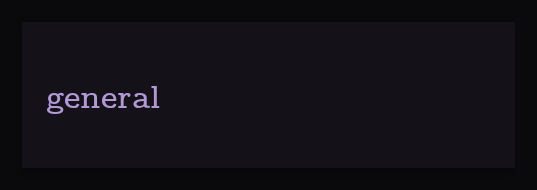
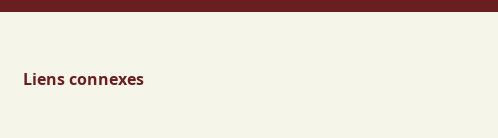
- general
+ Liens connexes

